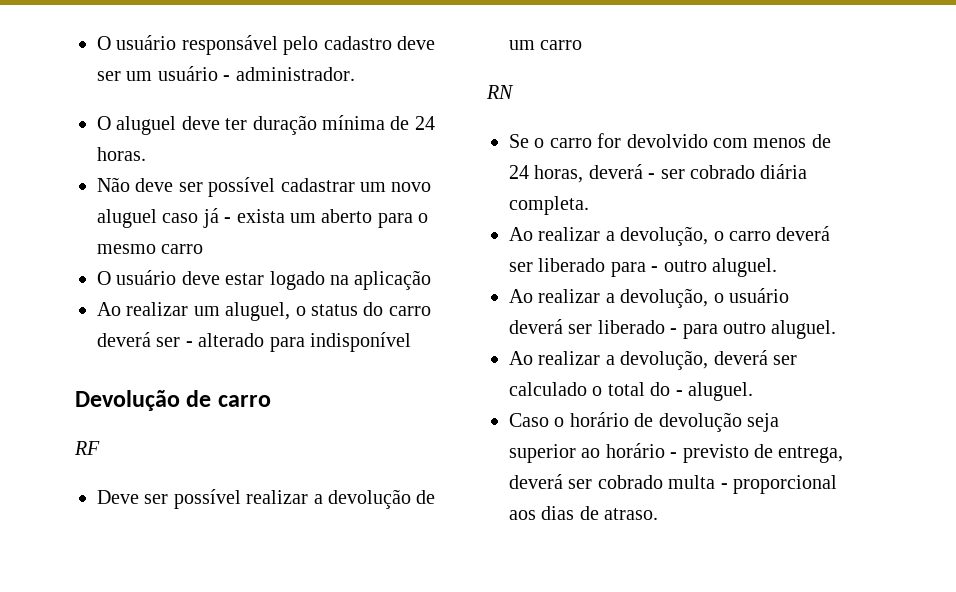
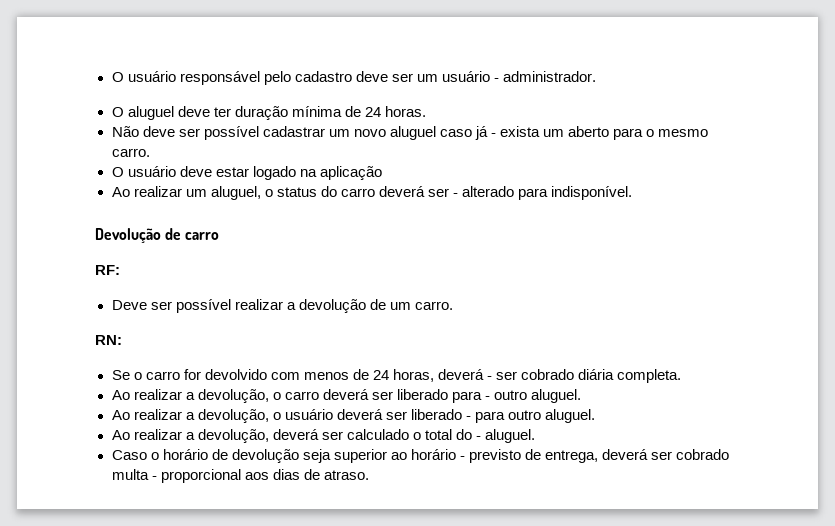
- Não deve ser possível cadastrar um novo aluguel caso já - exista um aberto para o mesmo carro
+ Não deve ser possível cadastrar um novo aluguel caso já - exista um aberto para o mesmo carro.
- Ao realizar um aluguel, o status do carro deverá ser - alterado para indisponível
+ Ao realizar um aluguel, o status do carro deverá ser - alterado para indisponível.
- RF
+ RF:
- Deve ser possível realizar a devolução de um carro
- RN
+ Deve ser possível realizar a devolução de um carro.
+ RN:

